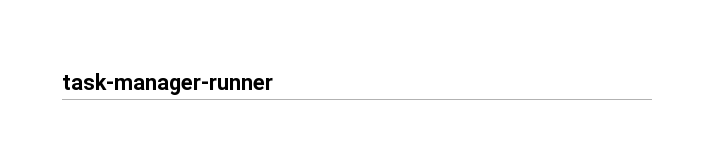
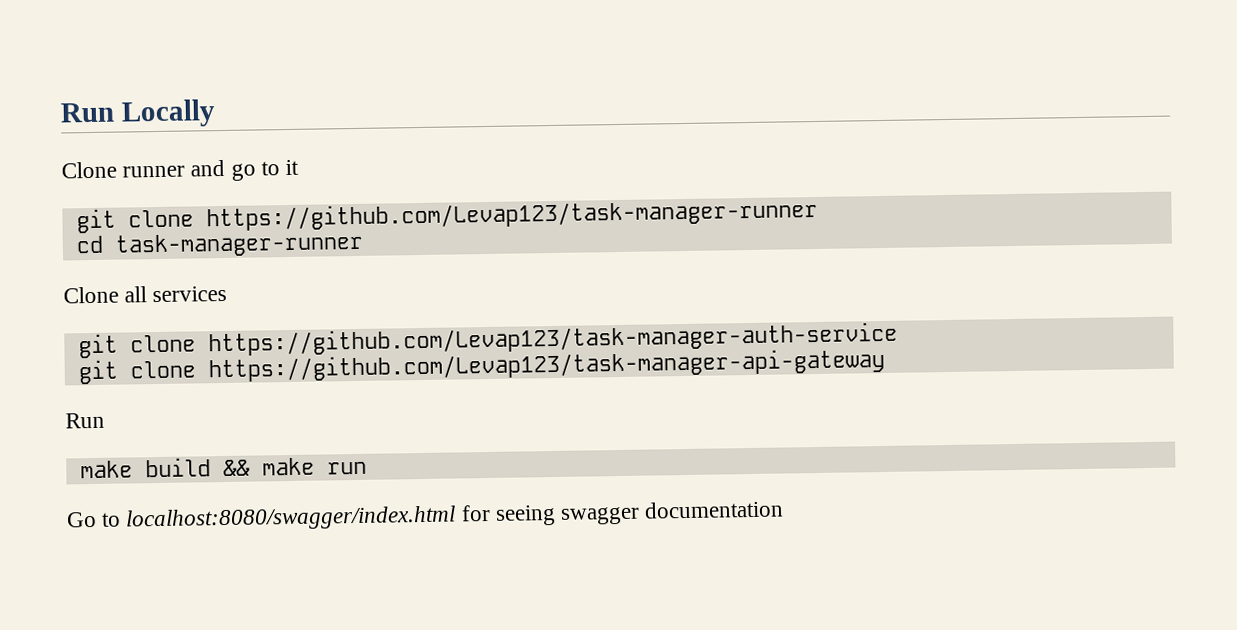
- task-manager-runner
+ Run Locally
+ Clone runner and go to it
+ git clone https://github.com/Levap123/task-manager-runner
+ cd task-manager-runner
+ Clone all services
+ git clone https://github.com/Levap123/task-manager-auth-service
+ git clone https://github.com/Levap123/task-manager-api-gateway
+ Run
+ make build && make run
+ Go to localhost:8080/swagger/index.html for seeing swagger documentation

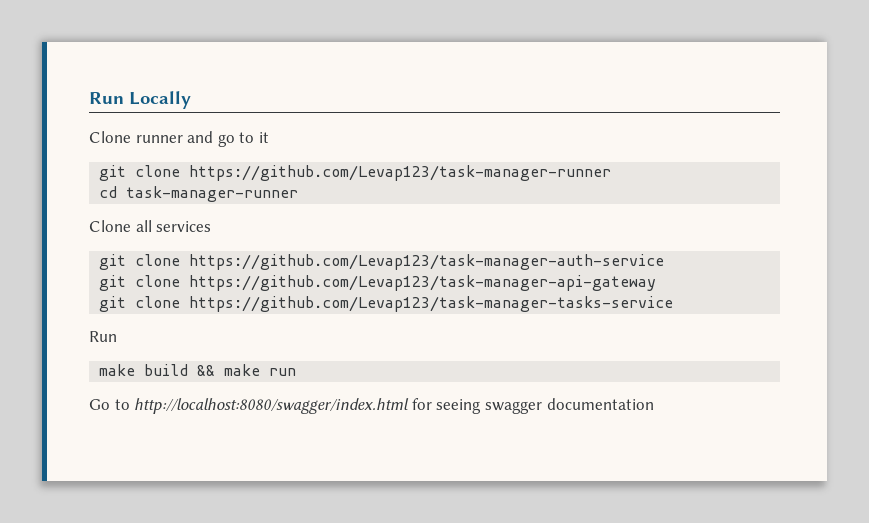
+ git clone https://github.com/Levap123/task-manager-tasks-service
- Go to localhost:8080/swagger/index.html for seeing swagger documentation
+ Go to http://localhost:8080/swagger/index.html for seeing swagger documentation

